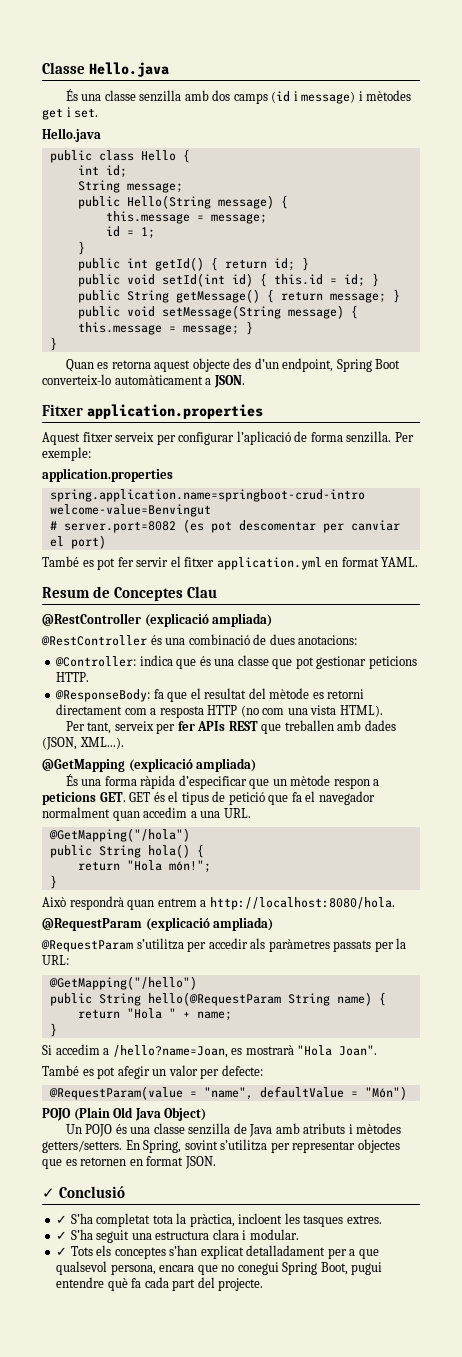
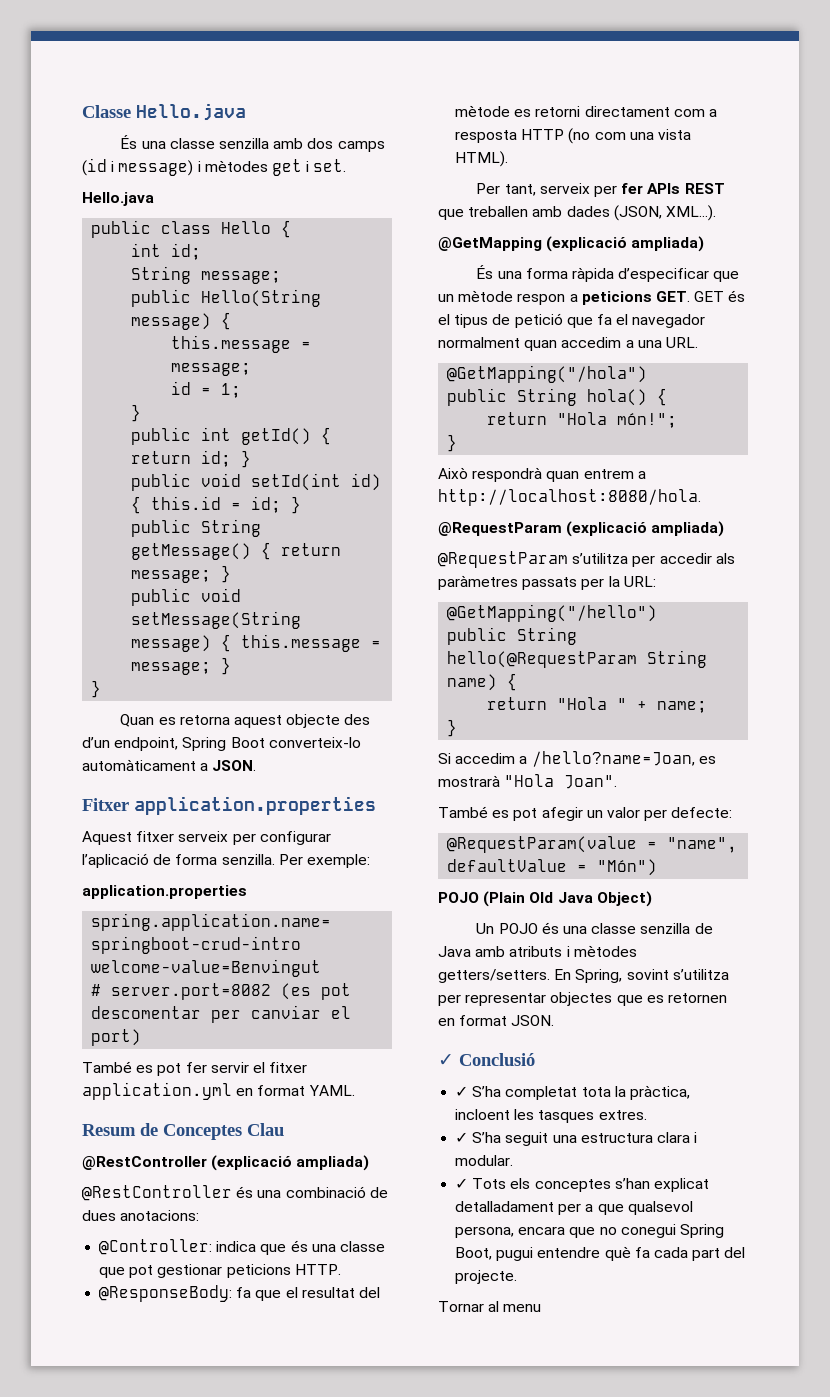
+ Tornar al menu

